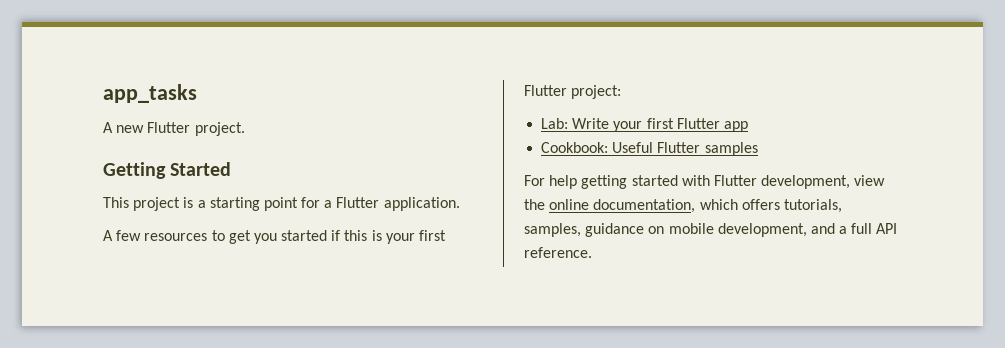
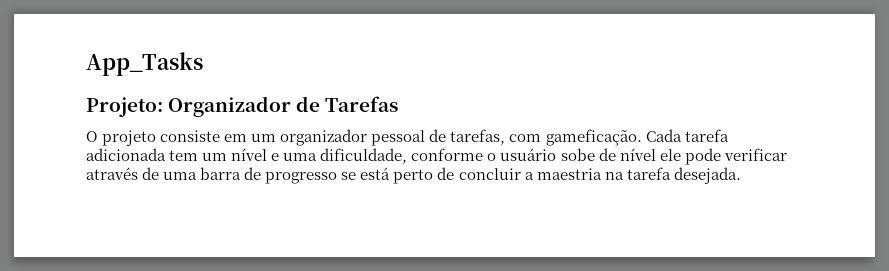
- app_tasks
- A new Flutter project.
- Getting Started
- This project is a starting point for a Flutter application.
- A few resources to get you started if this is your first Flutter project:
- Lab: Write your first Flutter app
- Cookbook: Useful Flutter samples
- For help getting started with Flutter development, view the online documentation, which offers tutorials, samples, guidance on mobile development, and a full API reference.
+ App_Tasks
+ Projeto: Organizador de Tarefas
+ O projeto consiste em um organizador pessoal de tarefas, com gameficação. Cada tarefa adicionada tem um nível e uma dificuldade, conforme o usuário sobe de nível ele pode verificar através de uma barra de progresso se está perto de concluir a maestria na tarefa desejada.

